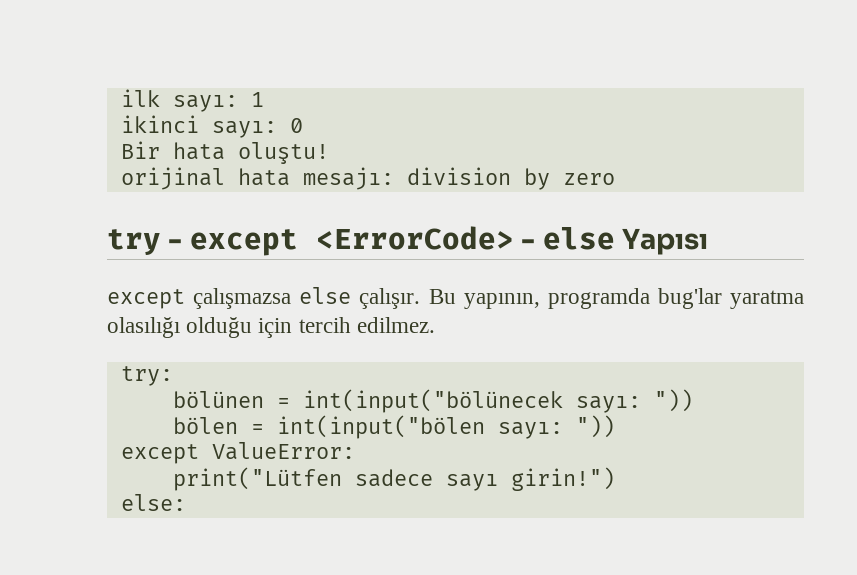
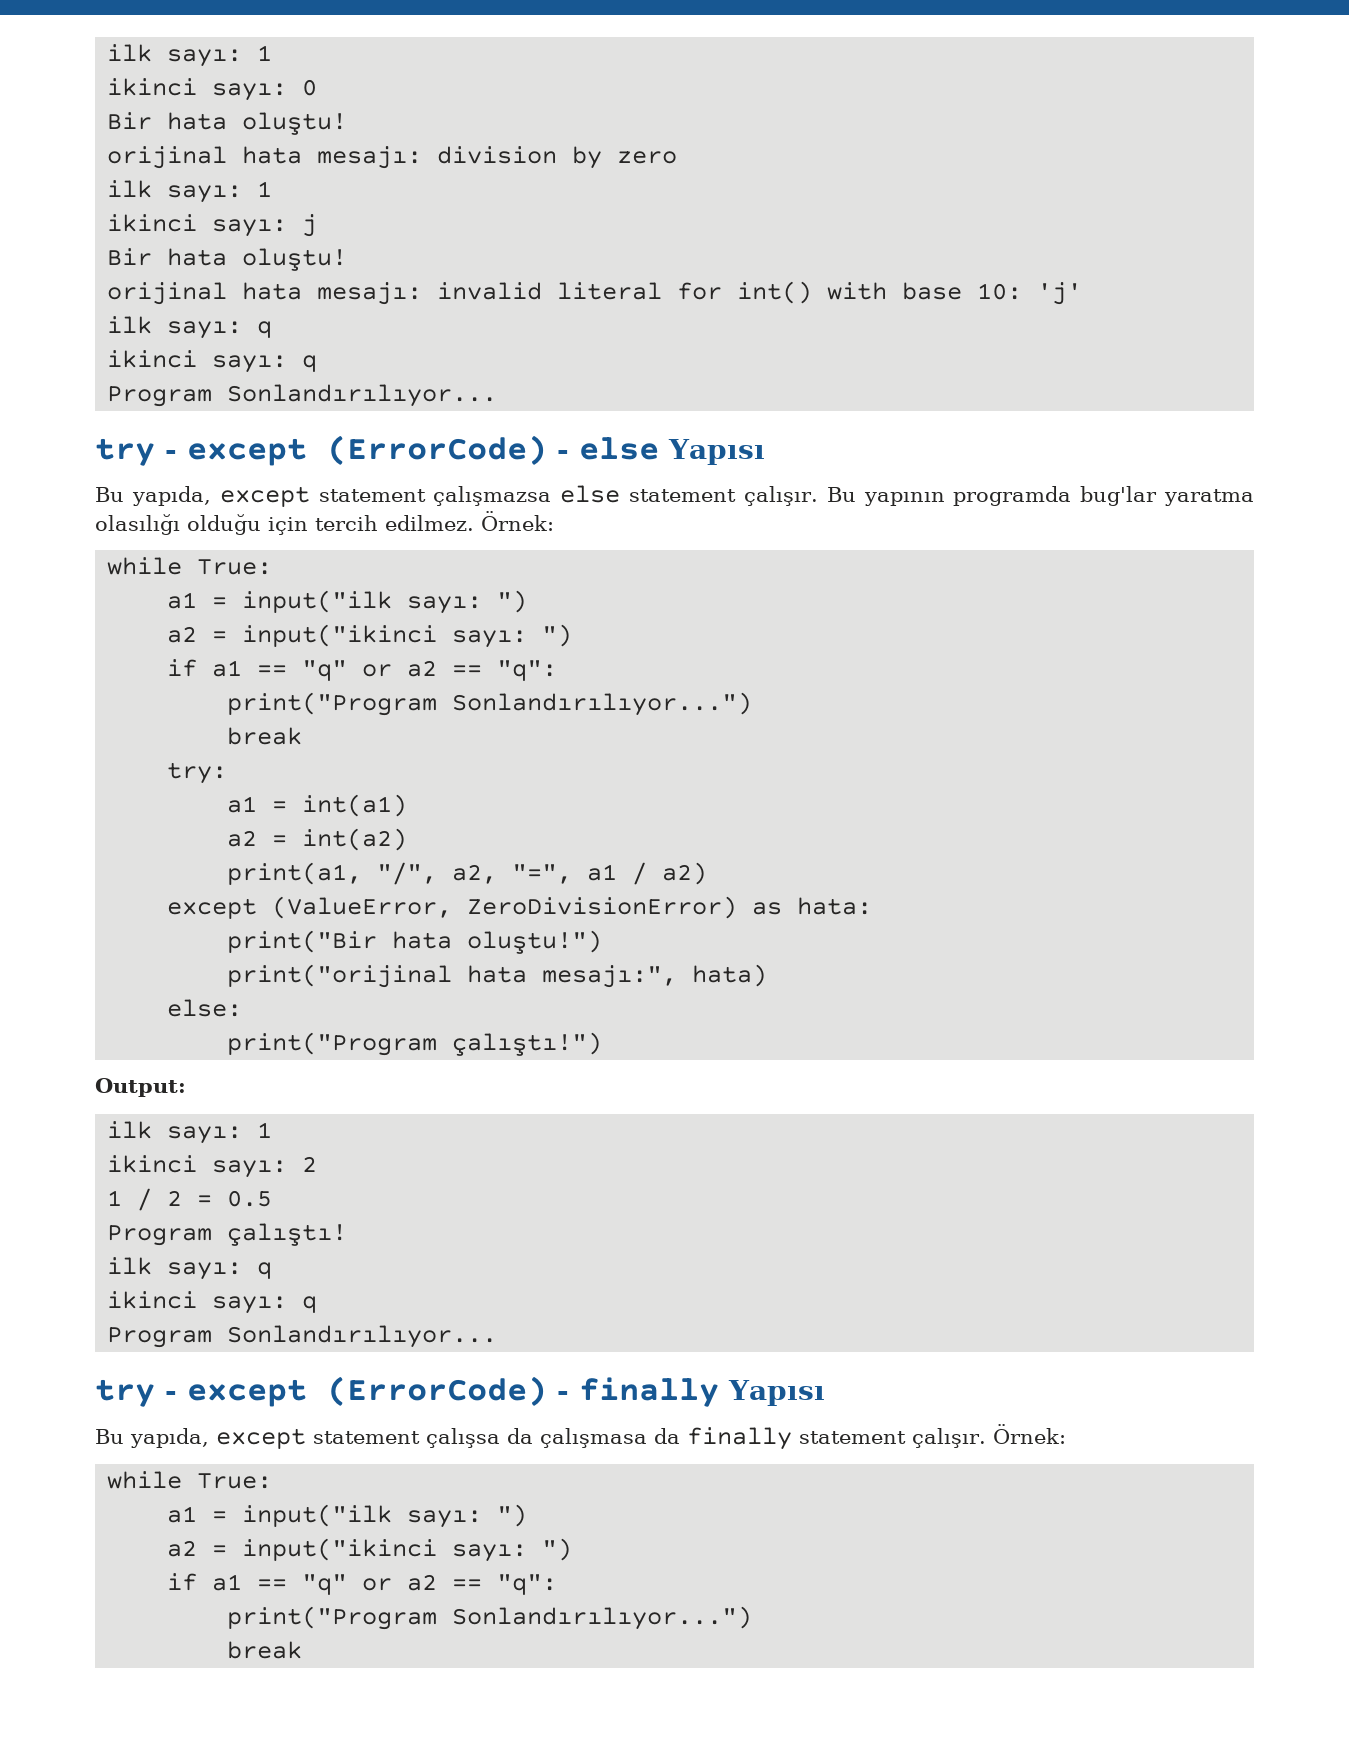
  orijinal hata mesajı: division by zero
- try - except <ErrorCode> - else Yapısı
+ ilk sayı: 1
+ ikinci sayı: j
+ Bir hata oluştu!
+ orijinal hata mesajı: invalid literal for int() with base 10: 'j'
+ ilk sayı: q
+ ikinci sayı: q
+ Program Sonlandırılıyor...
+ try - except (ErrorCode) - else Yapısı
- except çalışmazsa else çalışır.
+ Bu yapıda, except statement çalışmazsa else statement çalışır.
- Bu yapının, programda bug'lar yaratma olasılığı olduğu için tercih edilmez.
+ Bu yapının programda bug'lar yaratma olasılığı olduğu için tercih edilmez. Örnek:
+ while True:
+ a1 = input("ilk sayı: ")
+ a2 = input("ikinci sayı: ")
+ if a1 == "q" or a2 == "q":
+ print("Program Sonlandırılıyor...")
+ break
  try:
- bölünen = int(input("bölünecek sayı: "))
- bölen = int(input("bölen sayı: "))
- except ValueError:
- print("Lütfen sadece sayı girin!")
+ a1 = int(a1)
+ a2 = int(a2)
+ print(a1, "/", a2, "=", a1 / a2)
+ except (ValueError, ZeroDivisionError) as hata:
+ print("Bir hata oluştu!")
+ print("orijinal hata mesajı:", hata)
  else:
+ print("Program çalıştı!")
+ Output:
+ ilk sayı: 1
+ ikinci sayı: 2
+ 1 / 2 = 0.5
+ Program çalıştı!
+ ilk sayı: q
+ ikinci sayı: q
+ Program Sonlandırılıyor...
+ try - except (ErrorCode) - finally Yapısı
+ Bu yapıda, except statement çalışsa da çalışmasa da finally statement çalışır. Örnek:
+ while True:
+ a1 = input("ilk sayı: ")
+ a2 = input("ikinci sayı: ")
+ if a1 == "q" or a2 == "q":
+ print("Program Sonlandırılıyor...")
+ break

